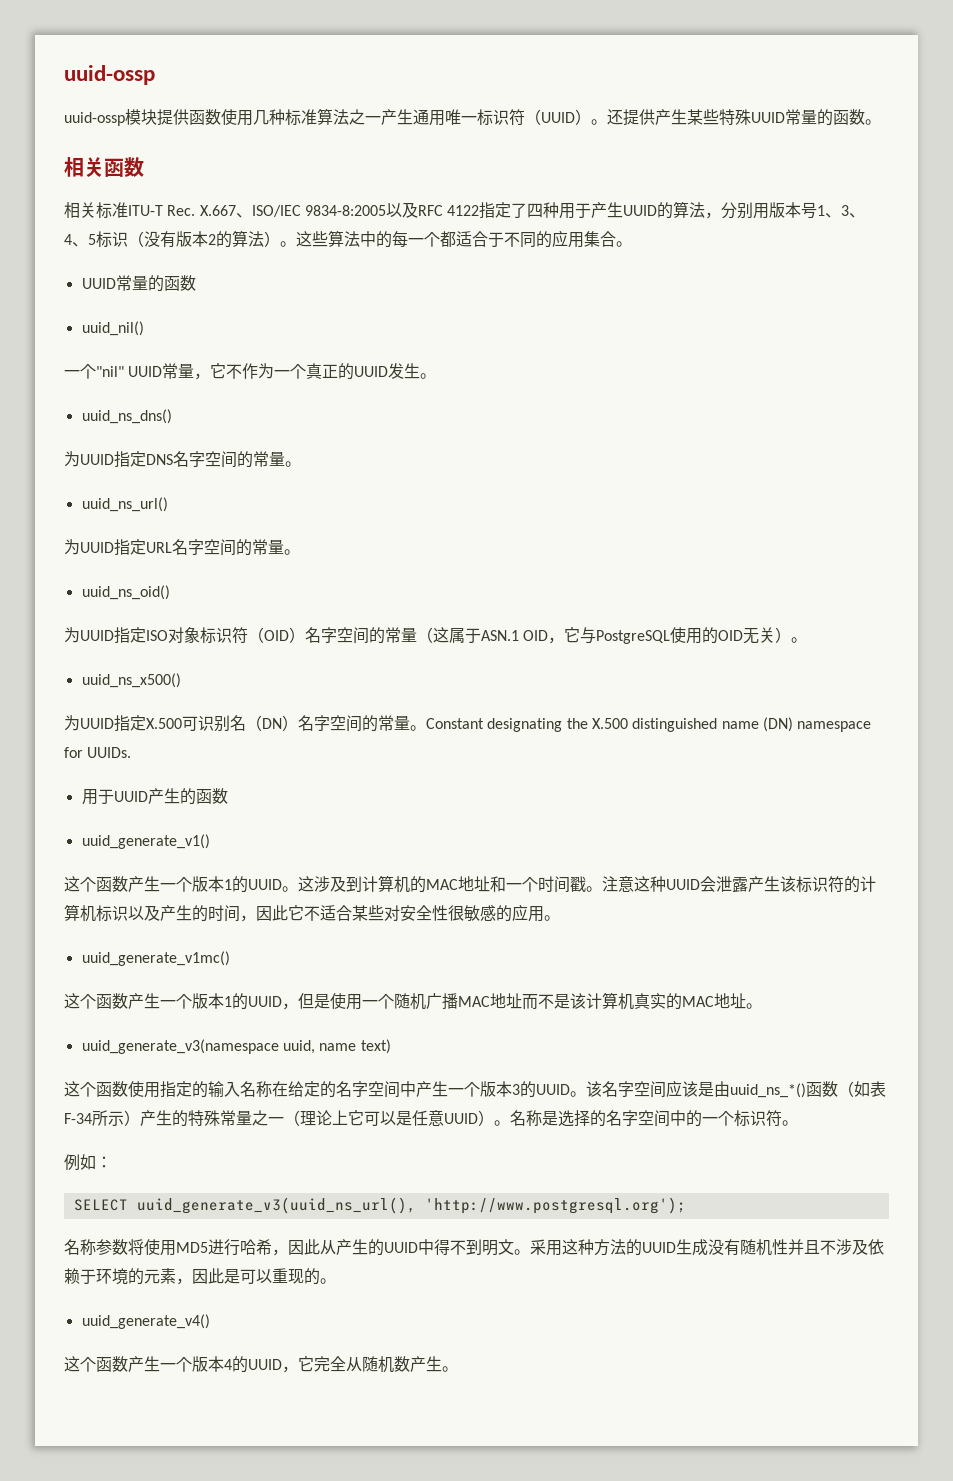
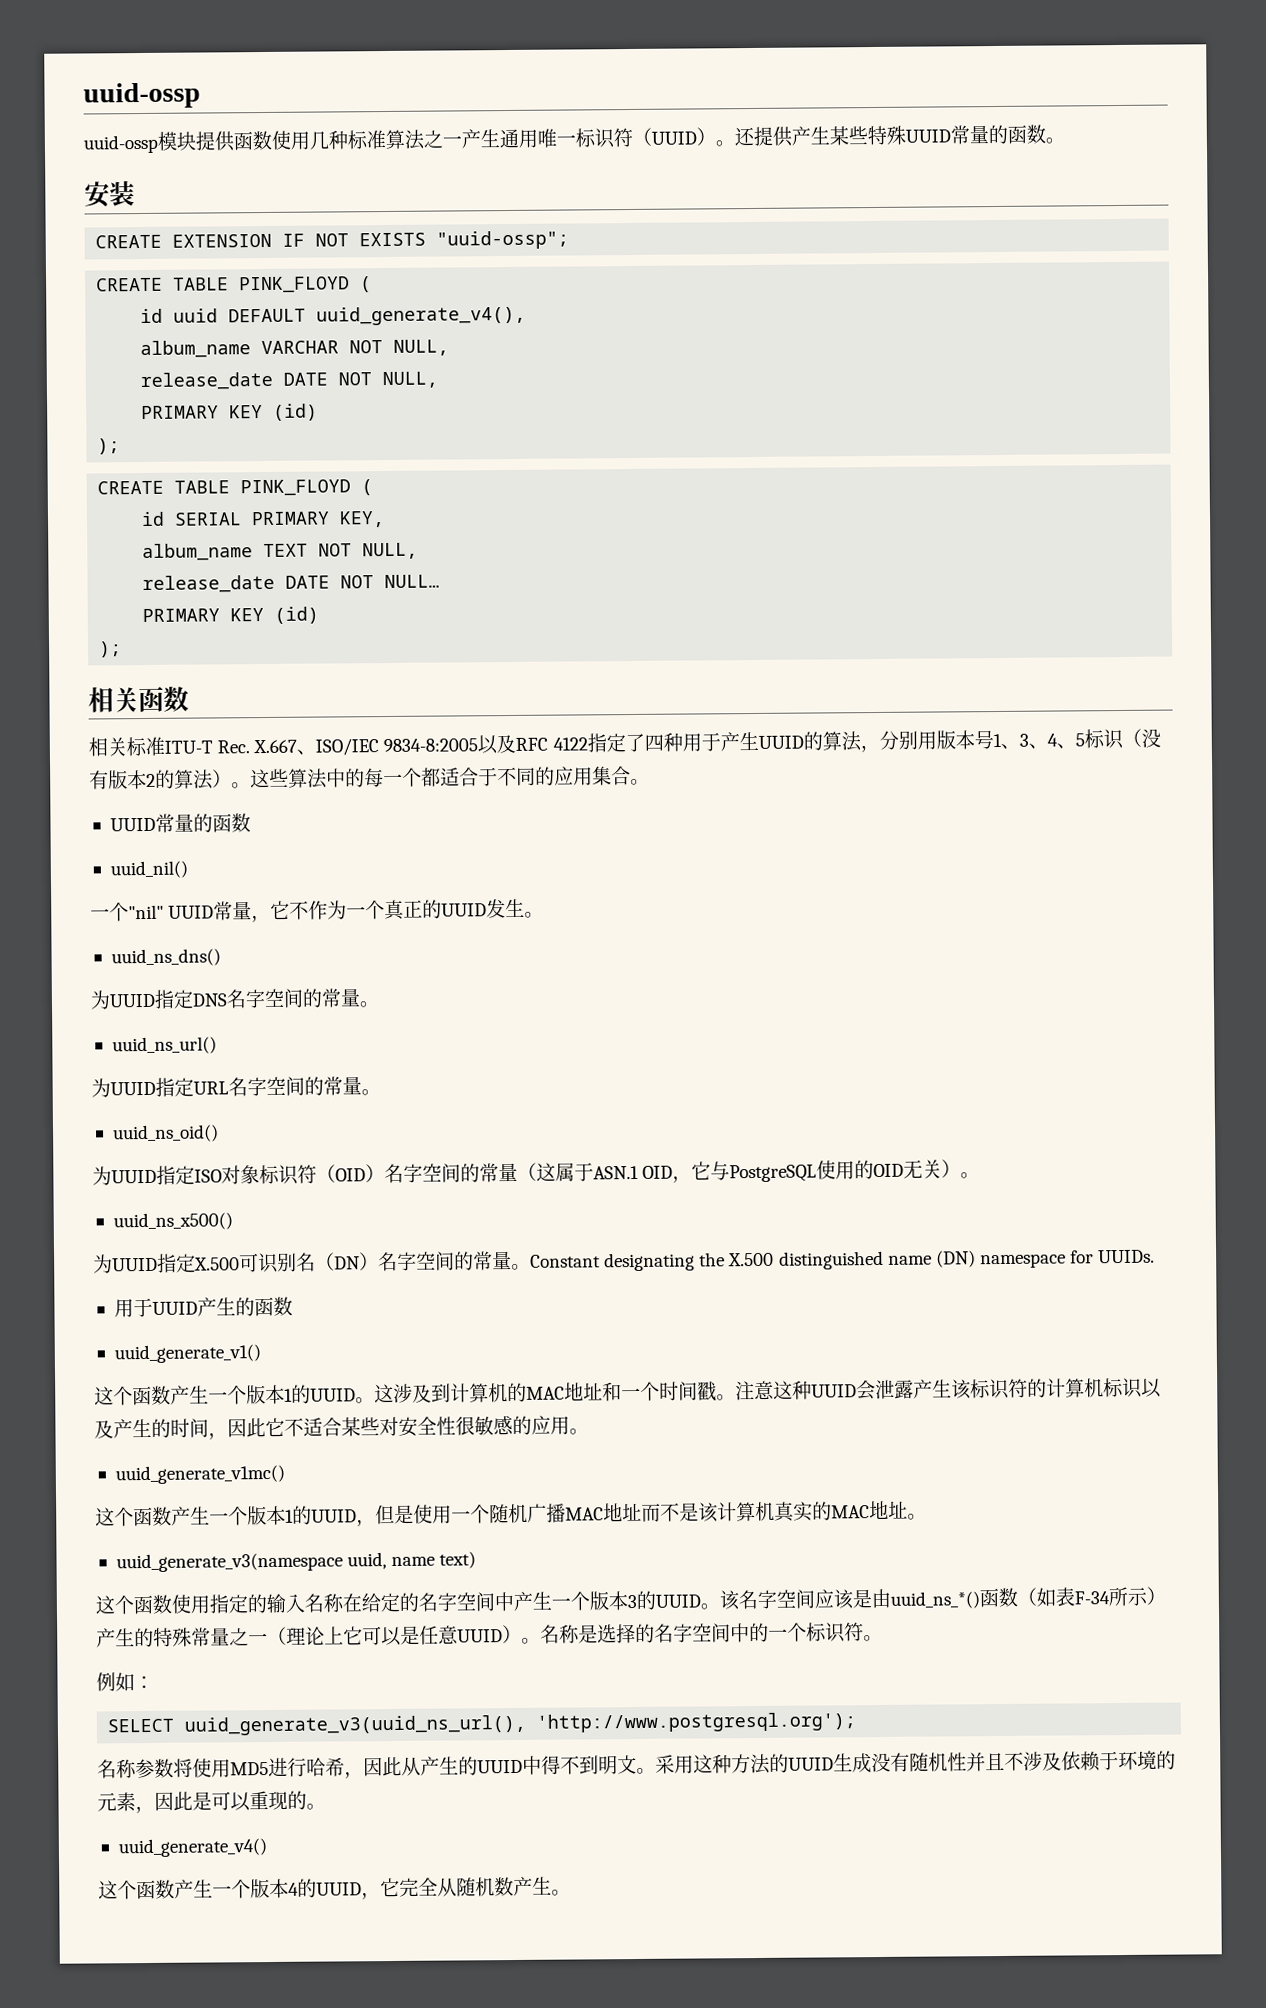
+ 安装
+ CREATE EXTENSION IF NOT EXISTS "uuid-ossp";
+ CREATE TABLE PINK_FLOYD (
+ id uuid DEFAULT uuid_generate_v4(),
+ album_name VARCHAR NOT NULL,
+ release_date DATE NOT NULL,
+ PRIMARY KEY (id)
+ );
+ CREATE TABLE PINK_FLOYD (
+ id SERIAL PRIMARY KEY,
+ album_name TEXT NOT NULL,
+ release_date DATE NOT NULL…
+ PRIMARY KEY (id)
+ );

